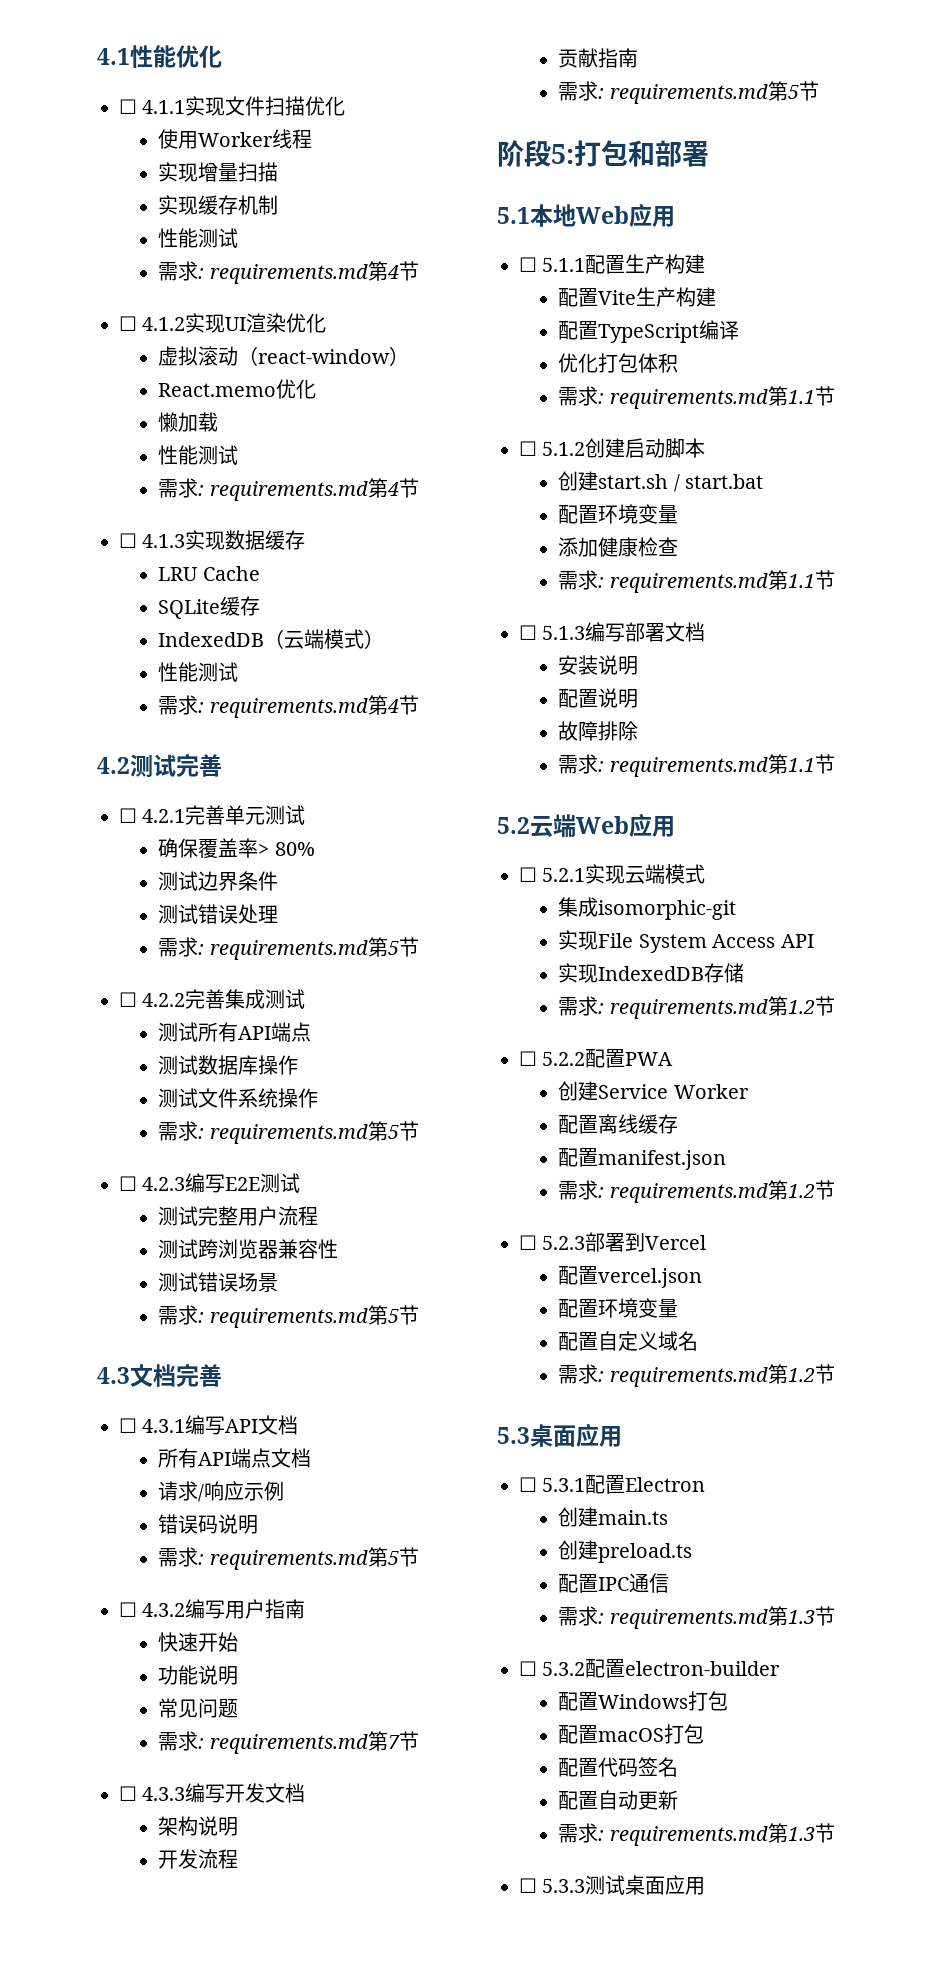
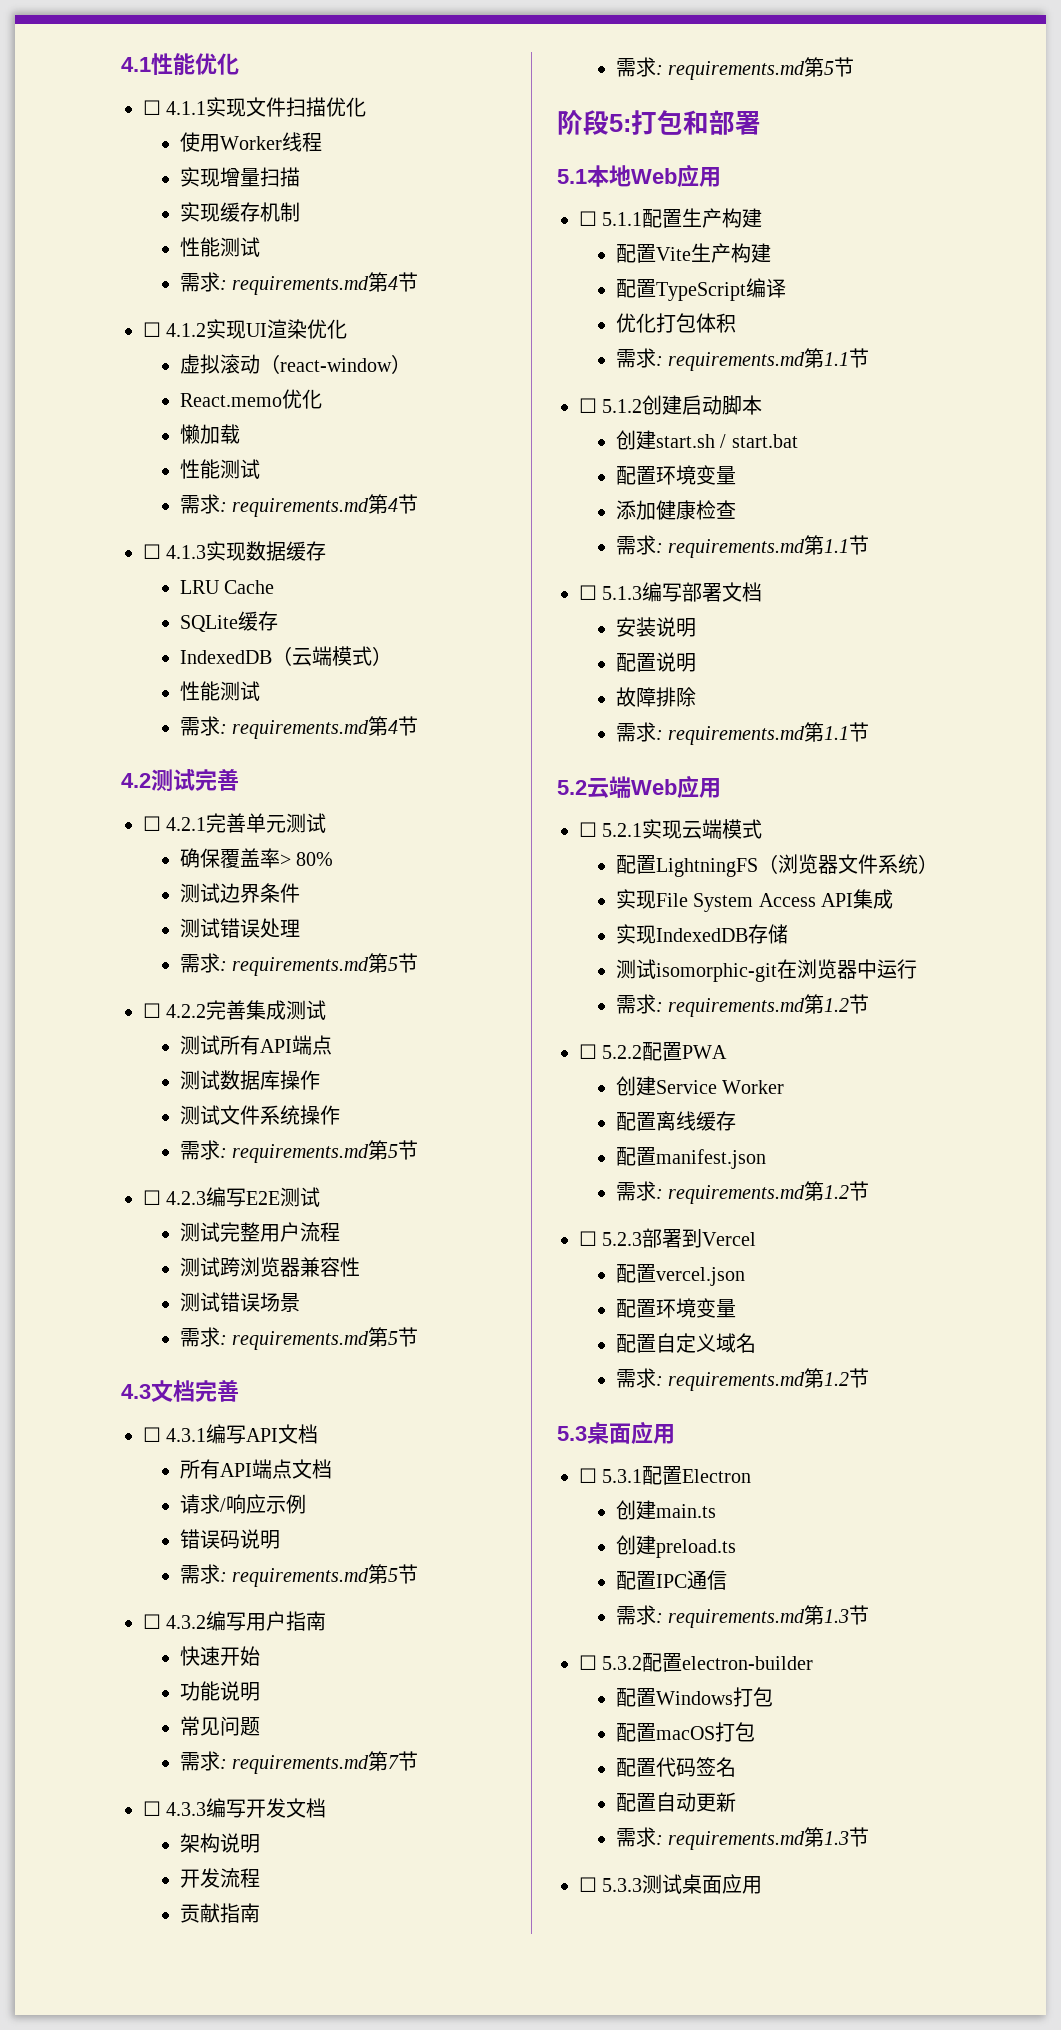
- 集成isomorphic-git
+ 配置LightningFS（浏览器文件系统）
- 实现File System Access API
+ 实现File System Access API集成
+ 测试isomorphic-git在浏览器中运行

